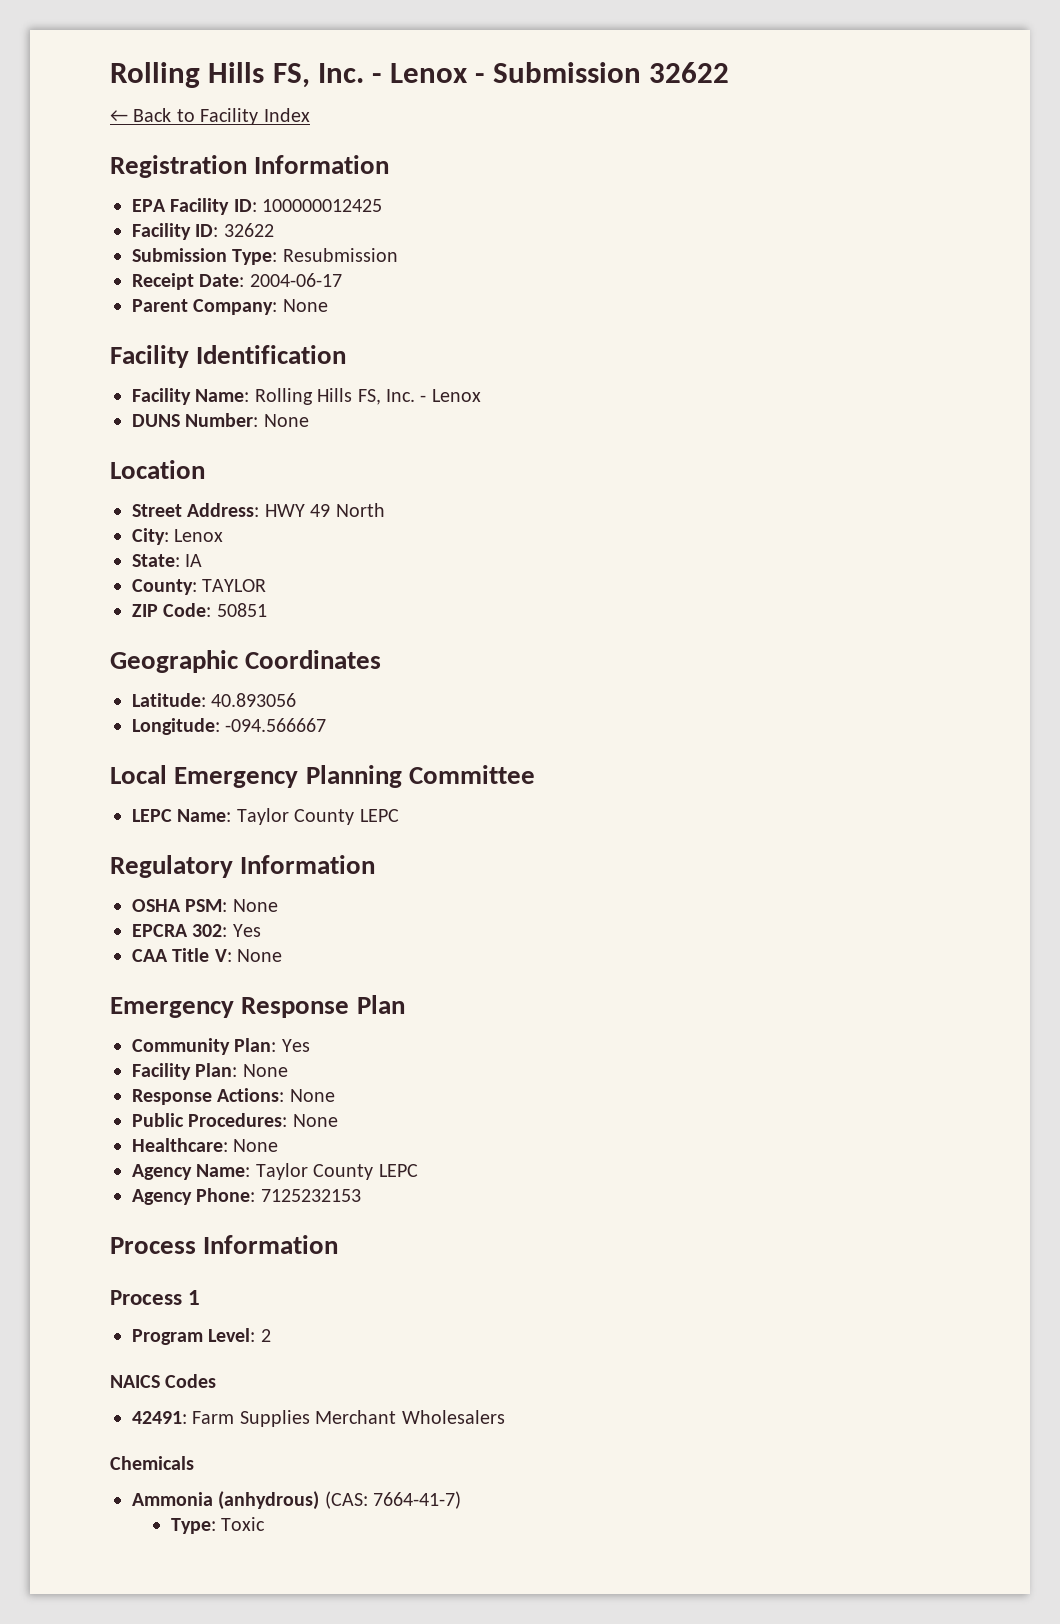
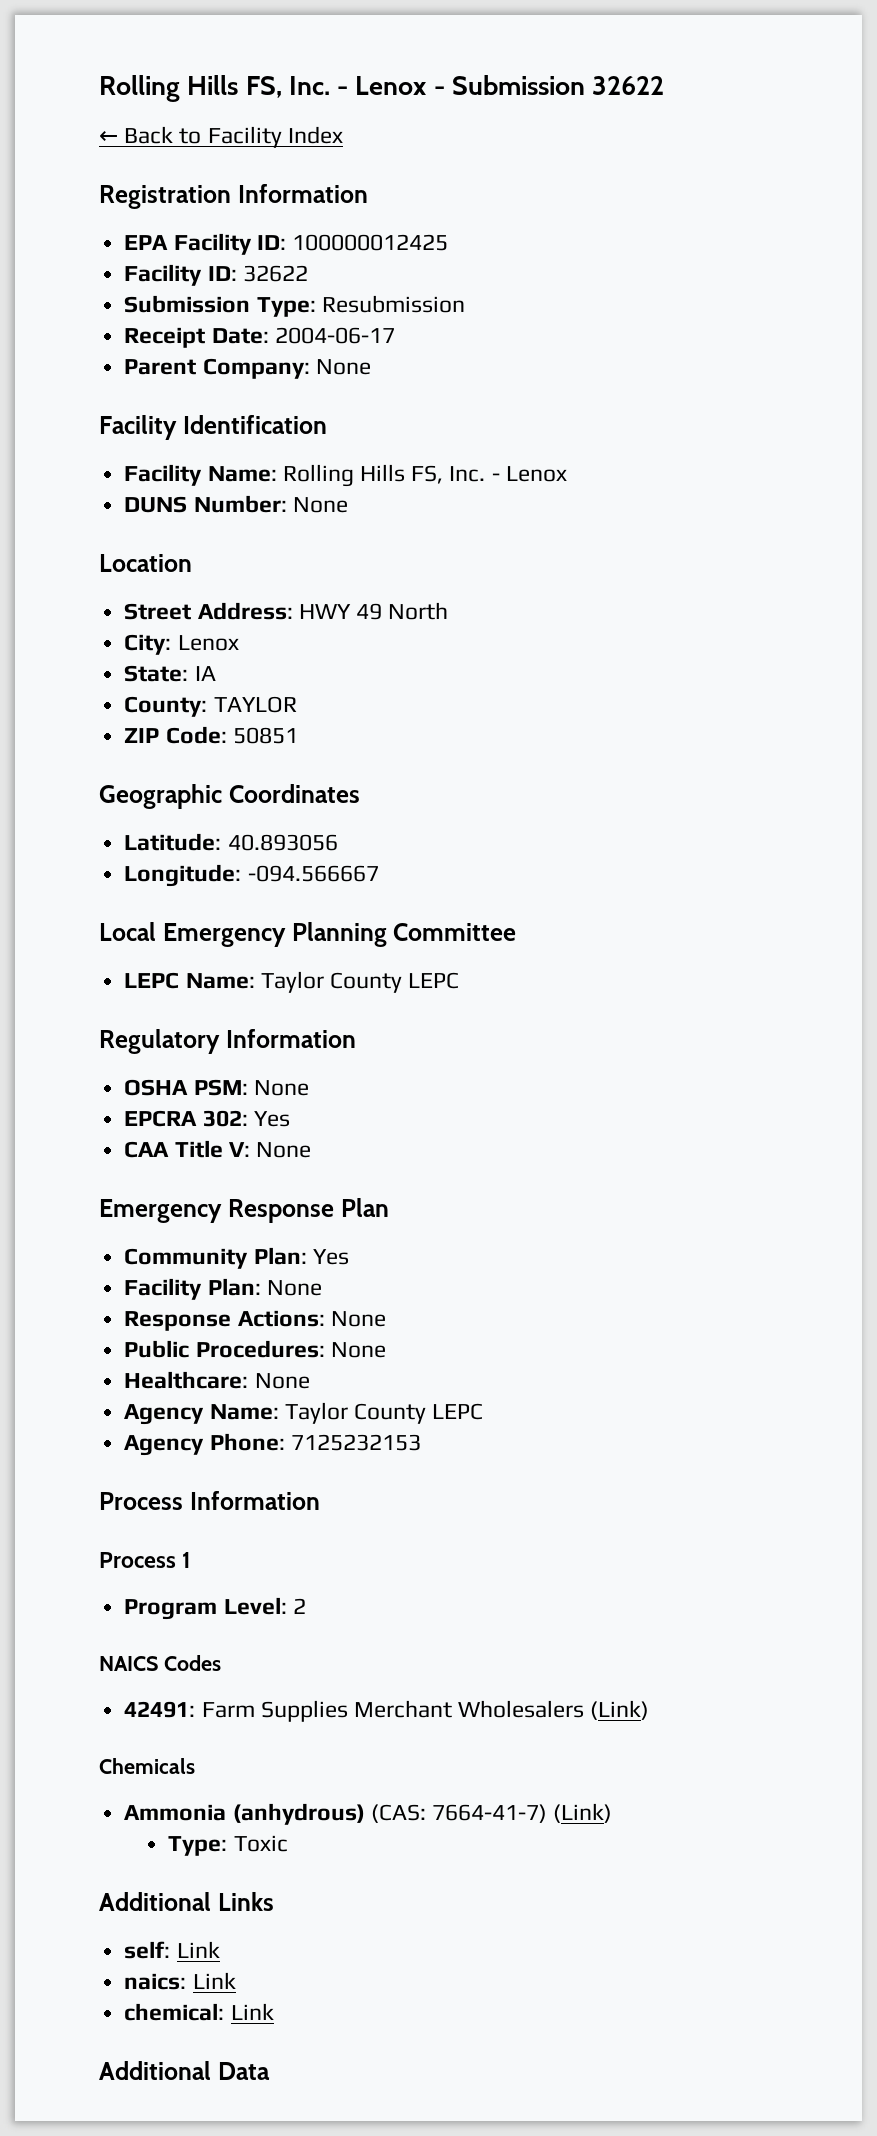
- 42491: Farm Supplies Merchant Wholesalers
+ 42491: Farm Supplies Merchant Wholesalers (Link)
- Ammonia (anhydrous) (CAS: 7664-41-7)
+ Ammonia (anhydrous) (CAS: 7664-41-7) (Link)
+ Additional Links
+ self: Link
+ naics: Link
+ chemical: Link
+ Additional Data

